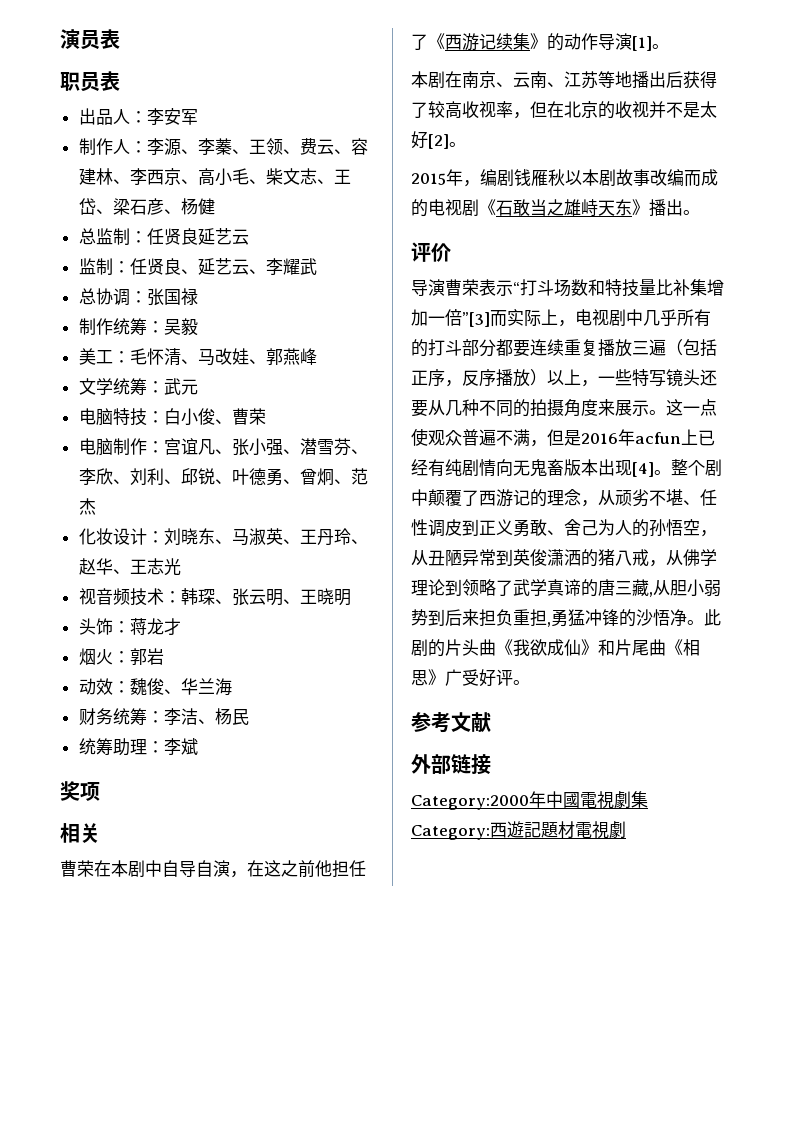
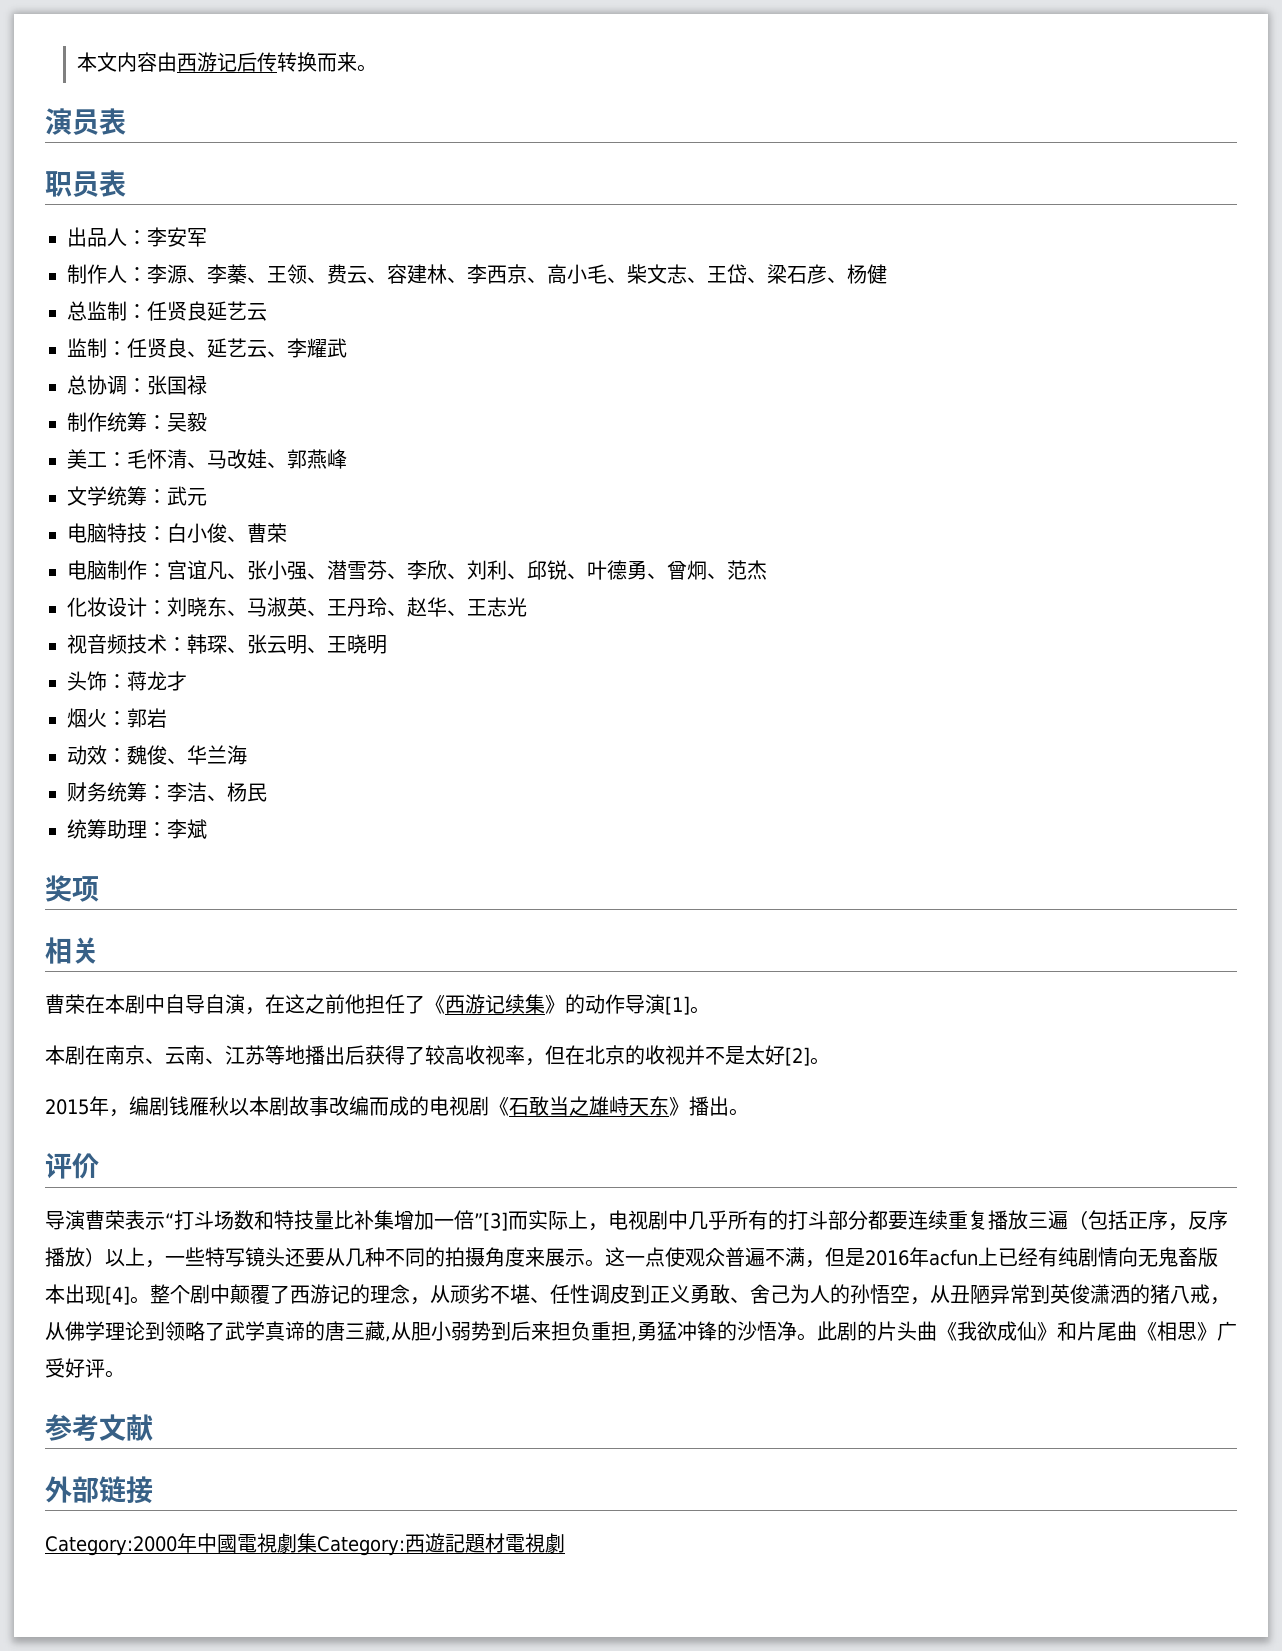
+ 本文内容由西游记后传转换而来。

